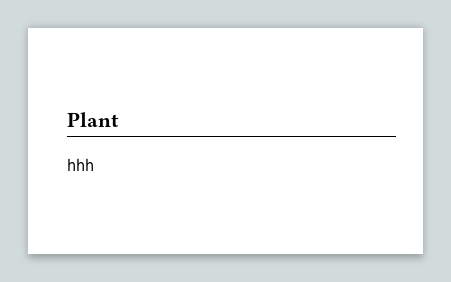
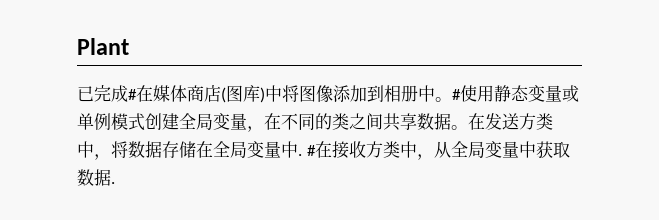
- hhh
+ 已完成#在媒体商店(图库)中将图像添加到相册中。#使用静态变量或单例模式创建全局变量，在不同的类之间共享数据。在发送方类中，将数据存储在全局变量中. #在接收方类中，从全局变量中获取数据.

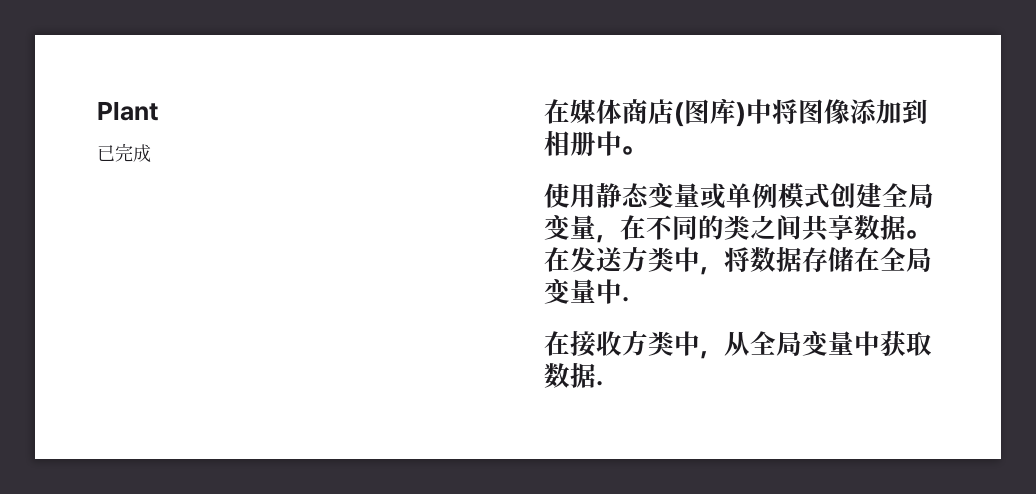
- 已完成#在媒体商店(图库)中将图像添加到相册中。#使用静态变量或单例模式创建全局变量，在不同的类之间共享数据。
+ 已完成
+ 在媒体商店(图库)中将图像添加到相册中。
+ 使用静态变量或单例模式创建全局变量，在不同的类之间共享数据。
- 在发送方类中，将数据存储在全局变量中. #在接收方类中，从全局变量中获取数据.
+ 在发送方类中，将数据存储在全局变量中.
+ 在接收方类中，从全局变量中获取数据.

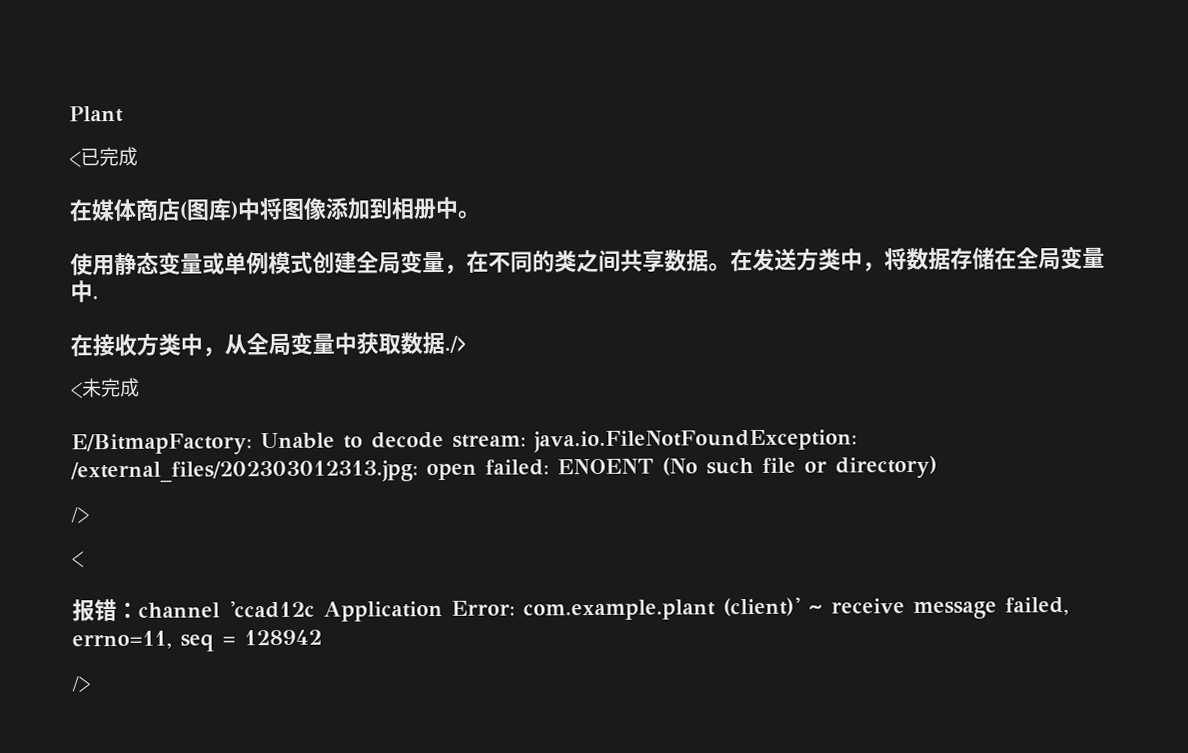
- 已完成
+ <已完成
- 在接收方类中，从全局变量中获取数据.
+ 在接收方类中，从全局变量中获取数据./>
+ <未完成
+ E/BitmapFactory: Unable to decode stream: java.io.FileNotFoundException: /external_files/202303012313.jpg: open failed: ENOENT (No such file or directory)
+ />
+ <
+ 报错：channel 'ccad12c Application Error: com.example.plant (client)' ~ receive message failed, errno=11, seq = 128942
+ />

